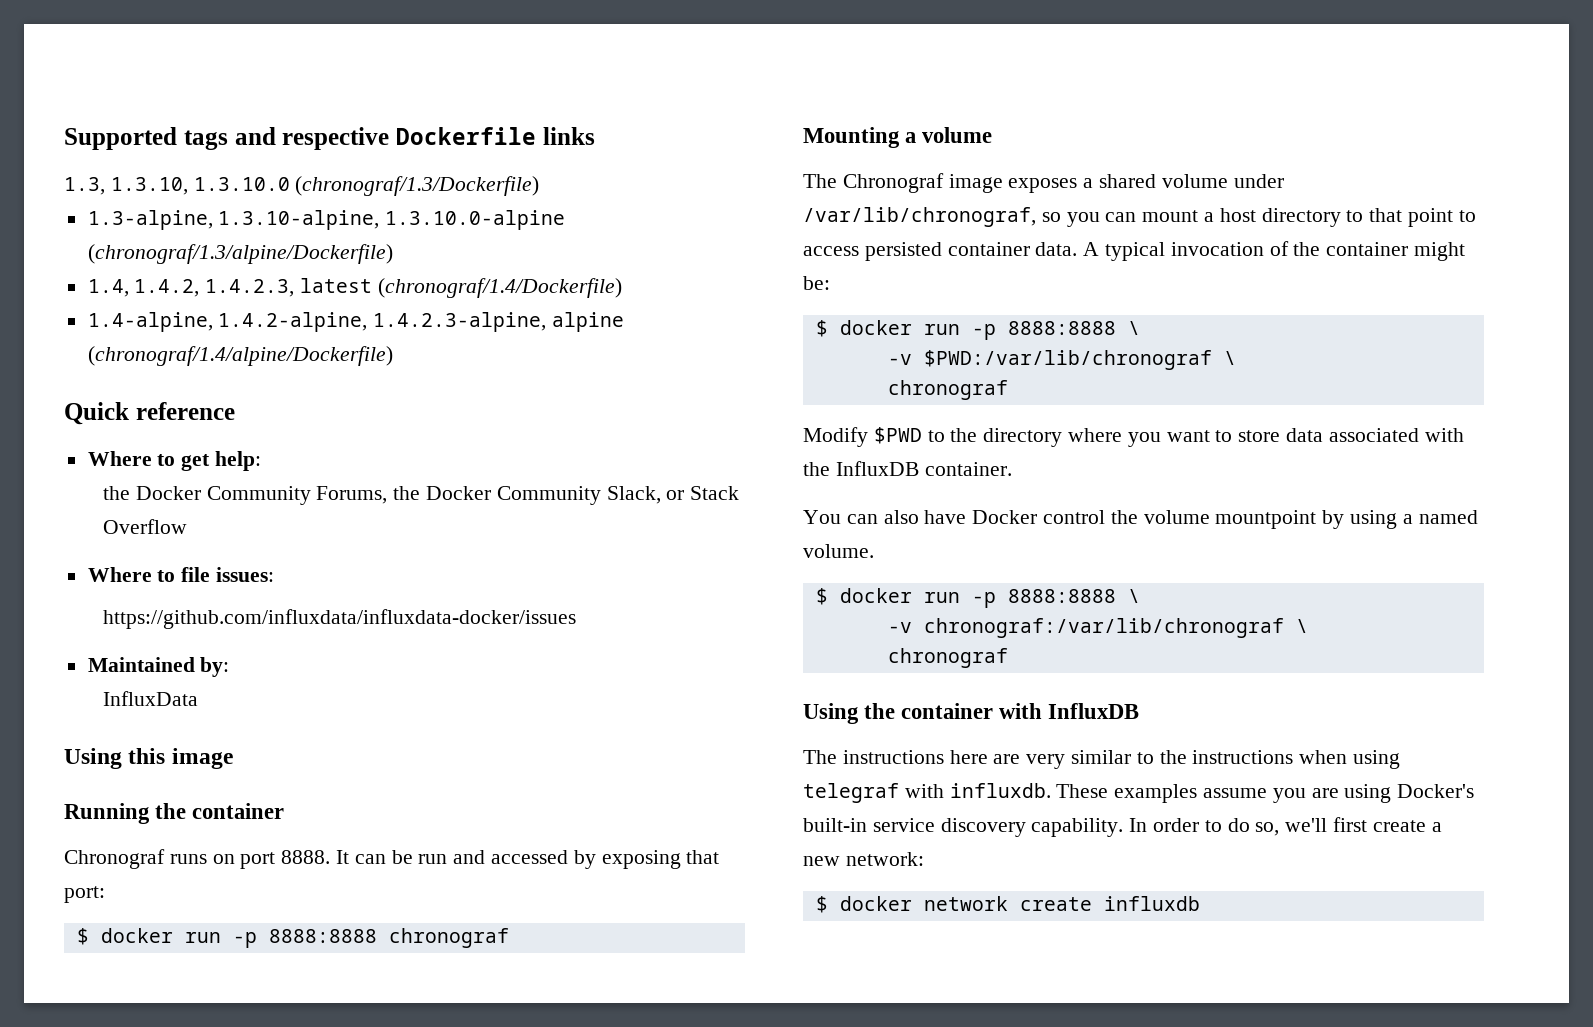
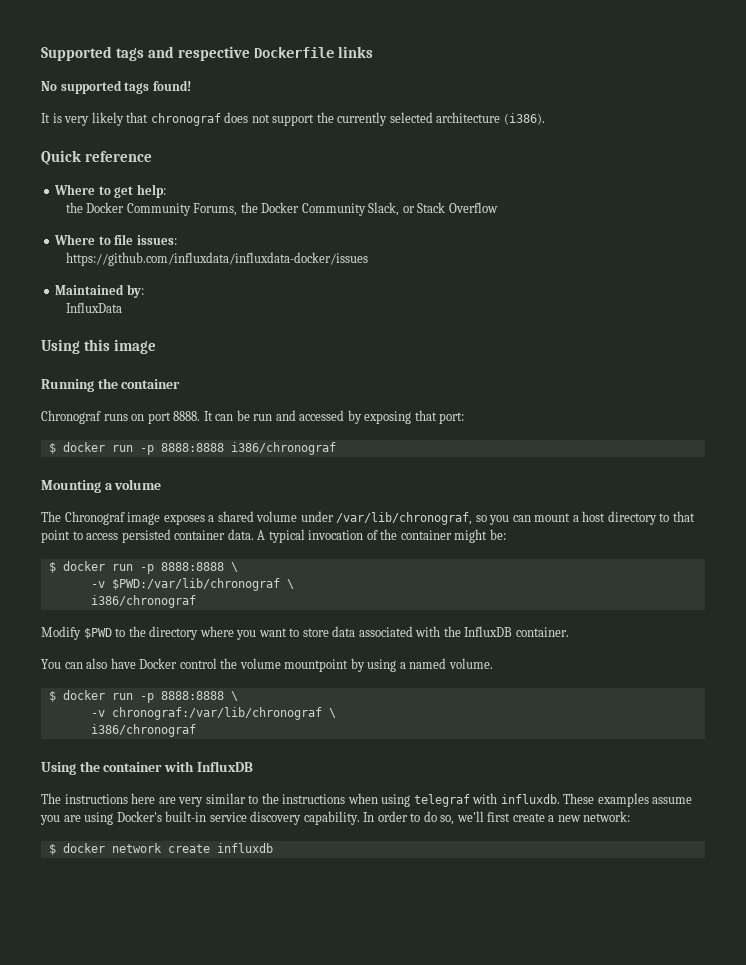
- 1.3, 1.3.10, 1.3.10.0 (chronograf/1.3/Dockerfile)
- 1.3-alpine, 1.3.10-alpine, 1.3.10.0-alpine (chronograf/1.3/alpine/Dockerfile)
- 1.4, 1.4.2, 1.4.2.3, latest (chronograf/1.4/Dockerfile)
- 1.4-alpine, 1.4.2-alpine, 1.4.2.3-alpine, alpine (chronograf/1.4/alpine/Dockerfile)
+ No supported tags found!
+ It is very likely that chronograf does not support the currently selected architecture (i386).
- $ docker run -p 8888:8888 chronograf
+ $ docker run -p 8888:8888 i386/chronograf
  -v $PWD:/var/lib/chronograf \
- chronograf
+ i386/chronograf
  -v chronograf:/var/lib/chronograf \
- chronograf
+ i386/chronograf

